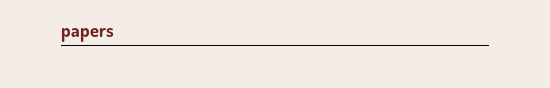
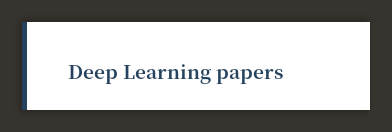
- papers
+ Deep Learning papers

